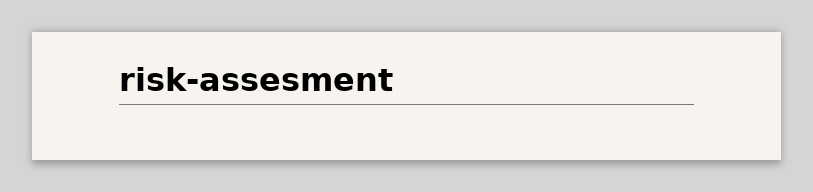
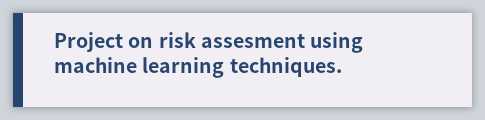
- risk-assesment
+ Project on risk assesment using machine learning techniques.

